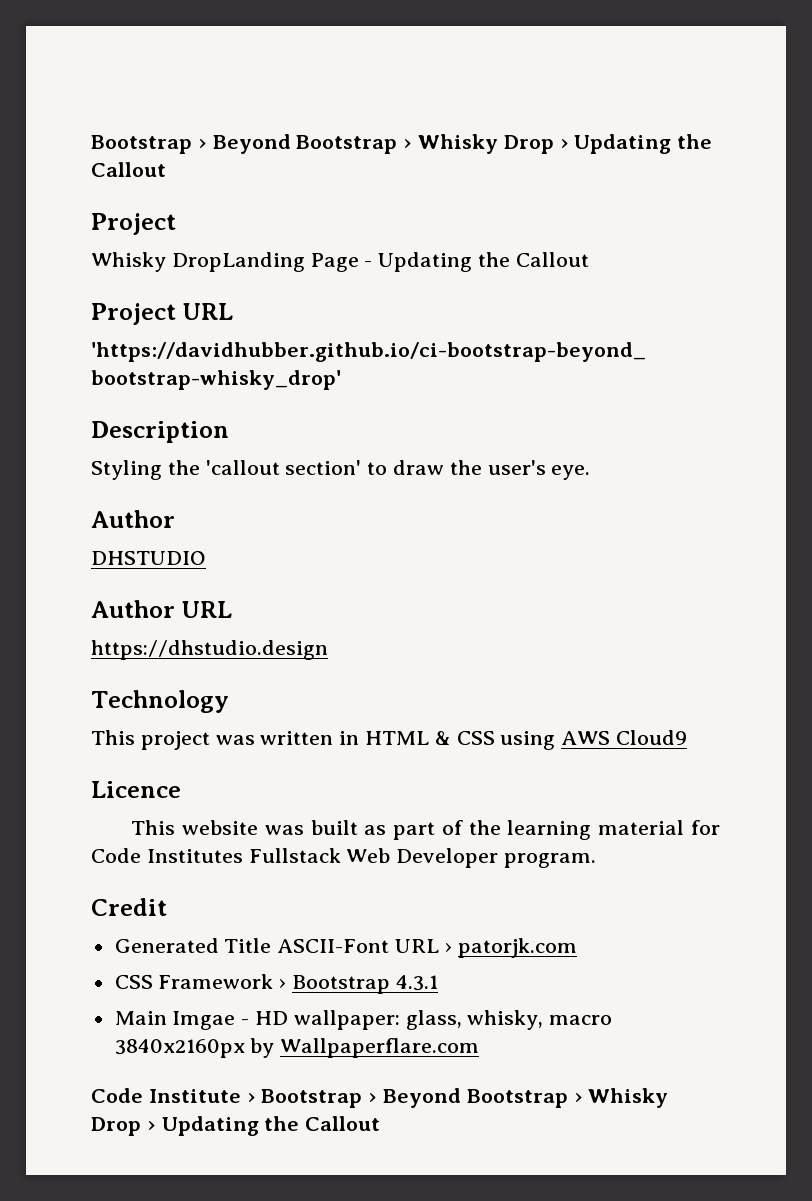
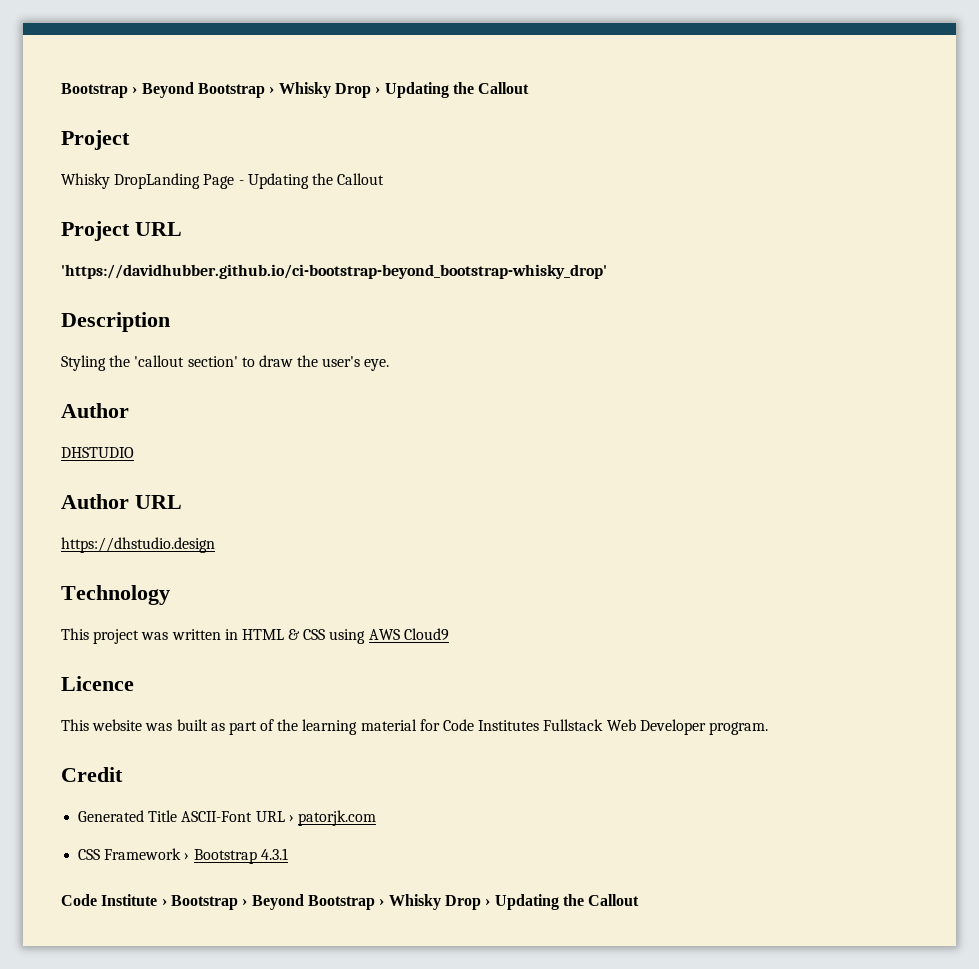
- Main Imgae - HD wallpaper: glass, whisky, macro 3840x2160px by Wallpaperflare.com

